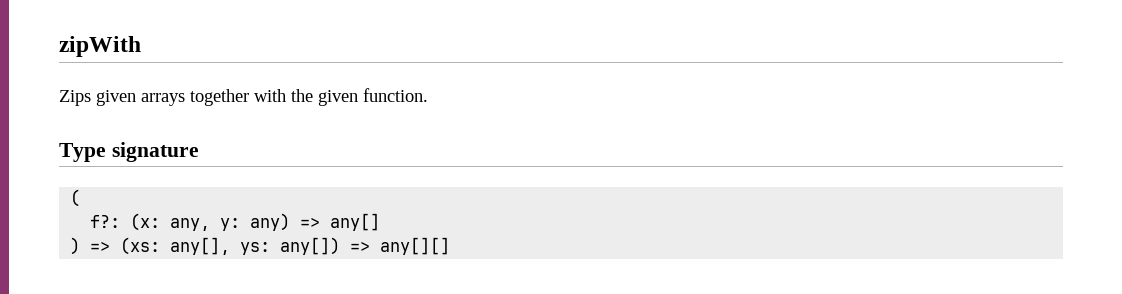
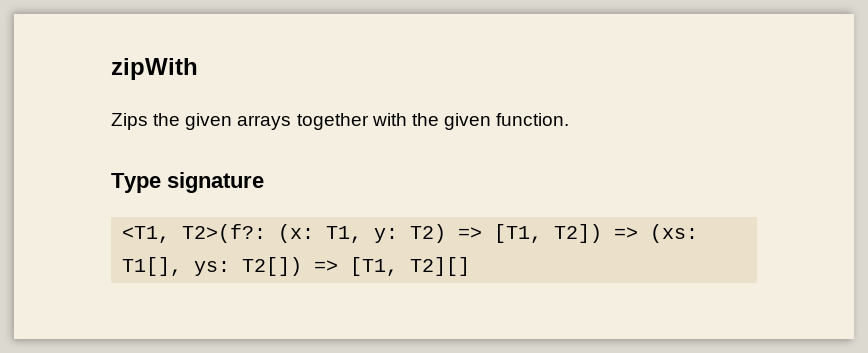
- Zips given arrays together with the given function.
+ Zips the given arrays together with the given function.
- (
- f?: (x: any, y: any) => any[]
- ) => (xs: any[], ys: any[]) => any[][]
+ <T1, T2>(f?: (x: T1, y: T2) => [T1, T2]) => (xs: T1[], ys: T2[]) => [T1, T2][]

